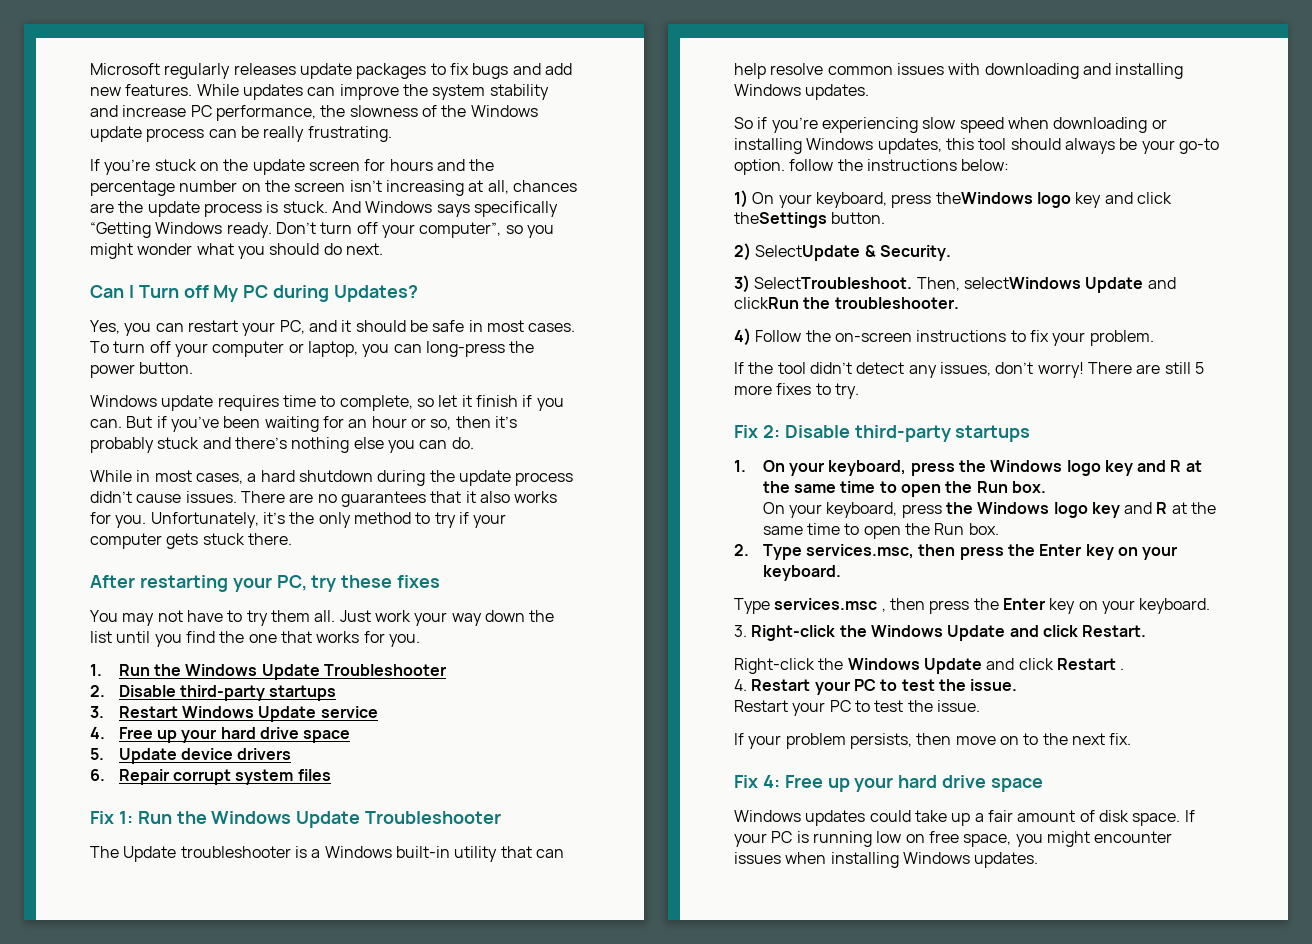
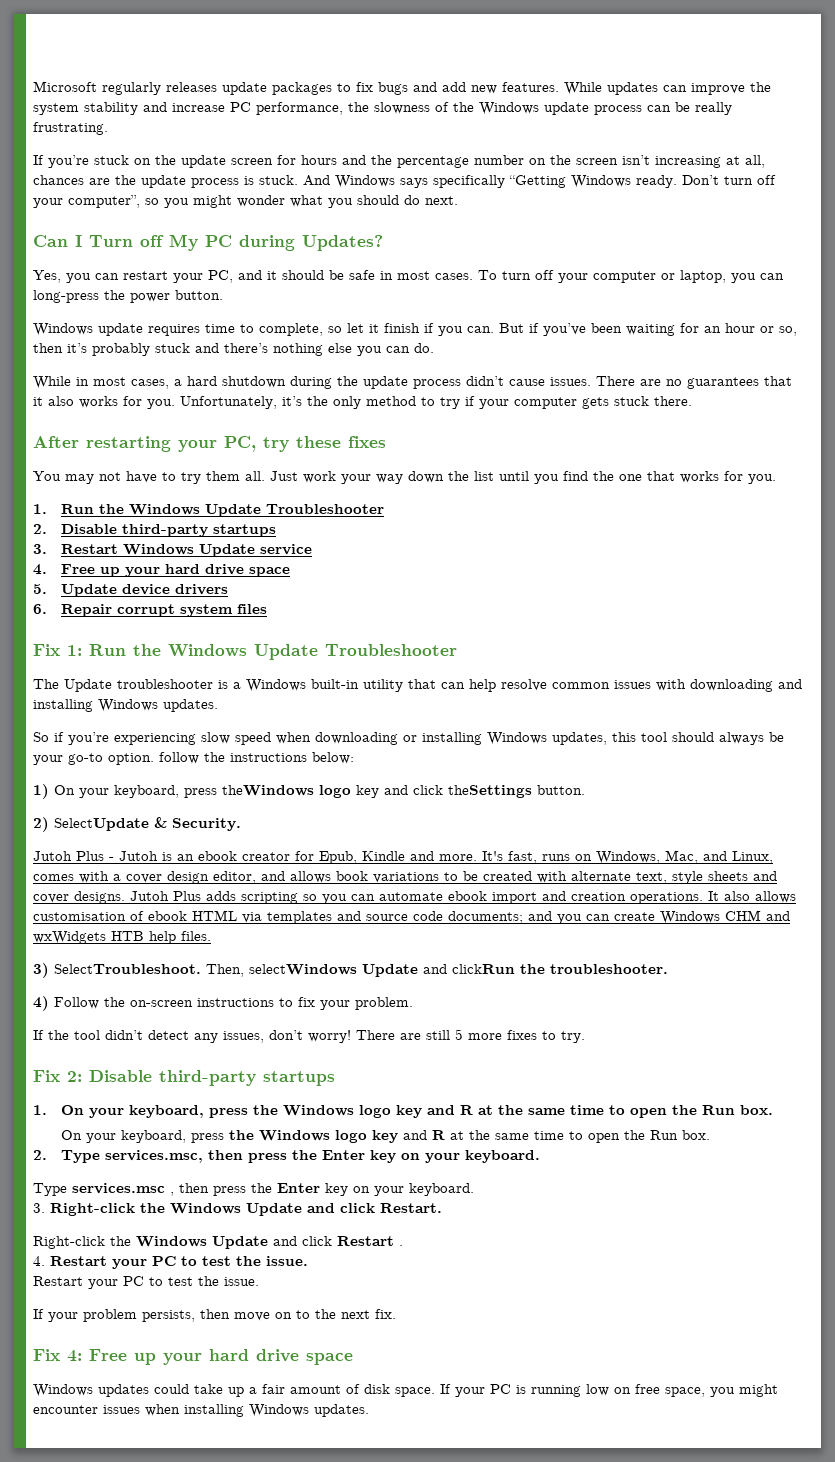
+ Jutoh Plus - Jutoh is an ebook creator for Epub, Kindle and more. It's fast, runs on Windows, Mac, and Linux, comes with a cover design editor, and allows book variations to be created with alternate text, style sheets and cover designs. Jutoh Plus adds scripting so you can automate ebook import and creation operations. It also allows customisation of ebook HTML via templates and source code documents; and you can create Windows CHM and wxWidgets HTB help files.

